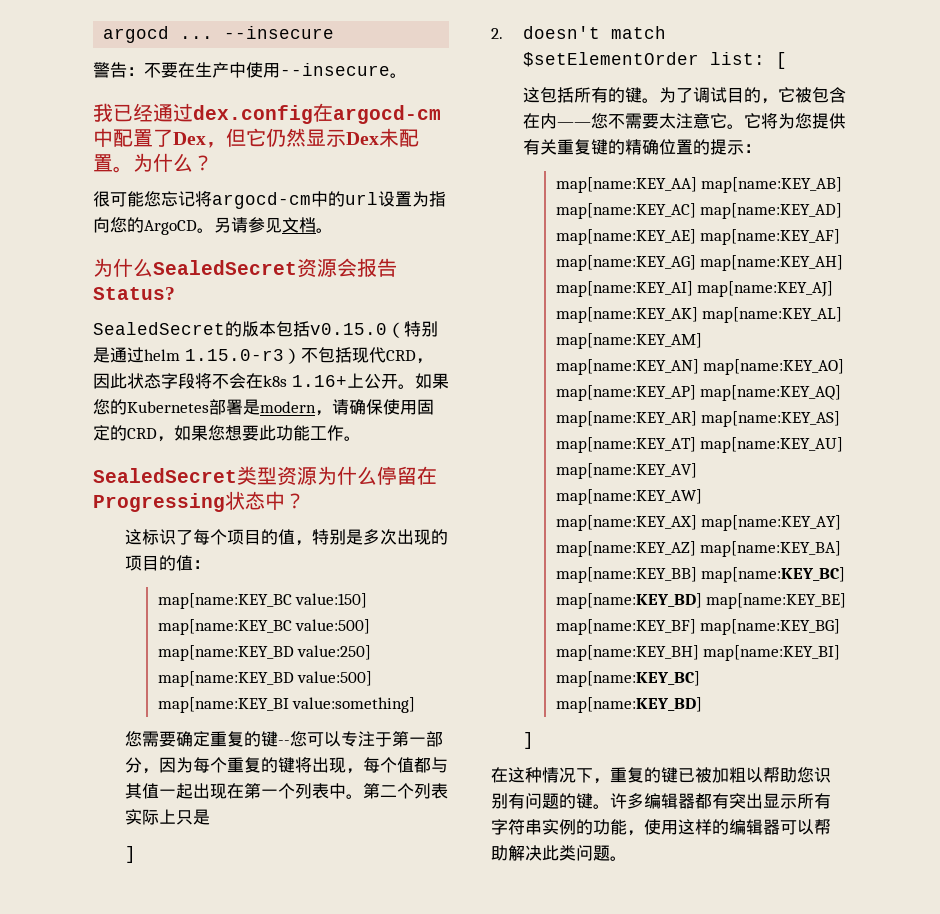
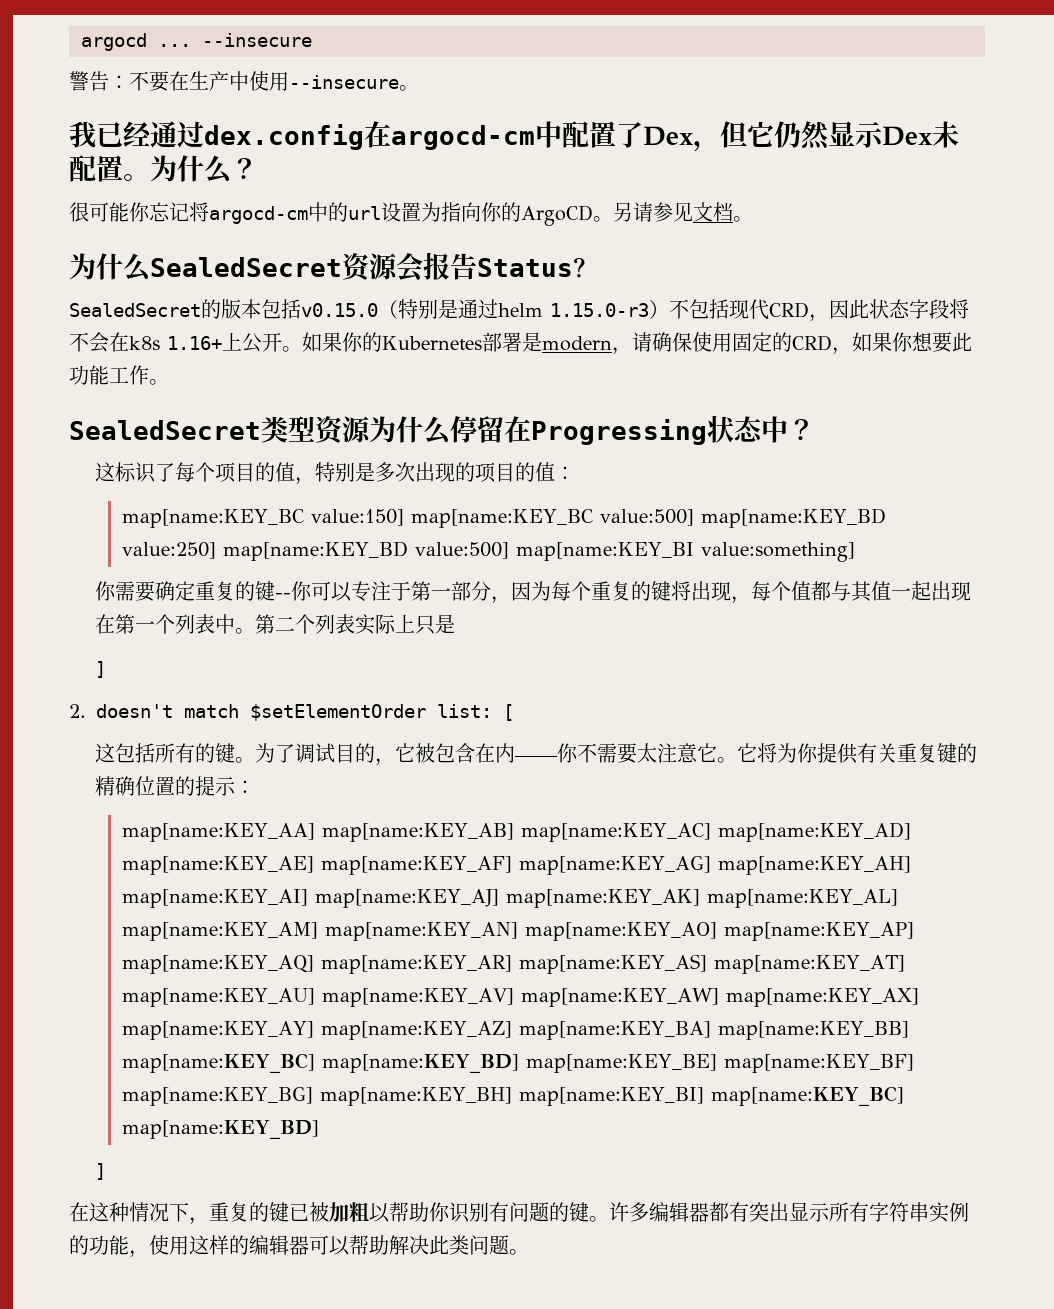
- 很可能您忘记将argocd-cm中的url设置为指向您的ArgoCD。
+ 很可能你忘记将argocd-cm中的url设置为指向你的ArgoCD。
- 如果您的Kubernetes部署是modern，请确保使用固定的CRD，如果您想要此功能工作。
+ 如果你的Kubernetes部署是modern，请确保使用固定的CRD，如果你想要此功能工作。
- 您需要确定重复的键--您可以专注于第一部分，因为每个重复的键将出现，每个值都与其值一起出现在第一个列表中。
+ 你需要确定重复的键--你可以专注于第一部分，因为每个重复的键将出现，每个值都与其值一起出现在第一个列表中。
- 为了调试目的，它被包含在内——您不需要太注意它。
+ 为了调试目的，它被包含在内——你不需要太注意它。
- 它将为您提供有关重复键的精确位置的提示：
+ 它将为你提供有关重复键的精确位置的提示：
- 在这种情况下，重复的键已被加粗以帮助您识别有问题的键。
+ 在这种情况下，重复的键已被加粗以帮助你识别有问题的键。

